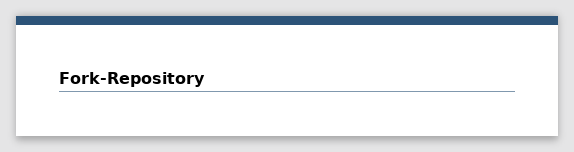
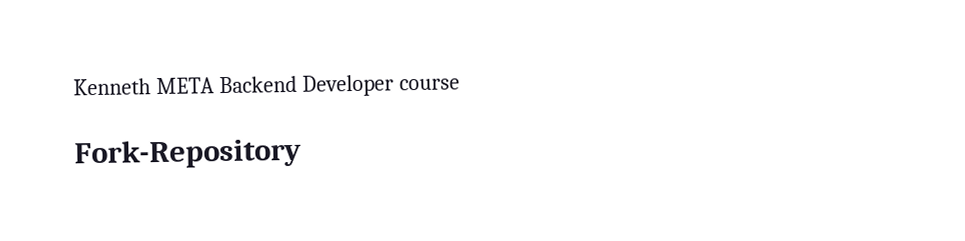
+ Kenneth META Backend Developer course

